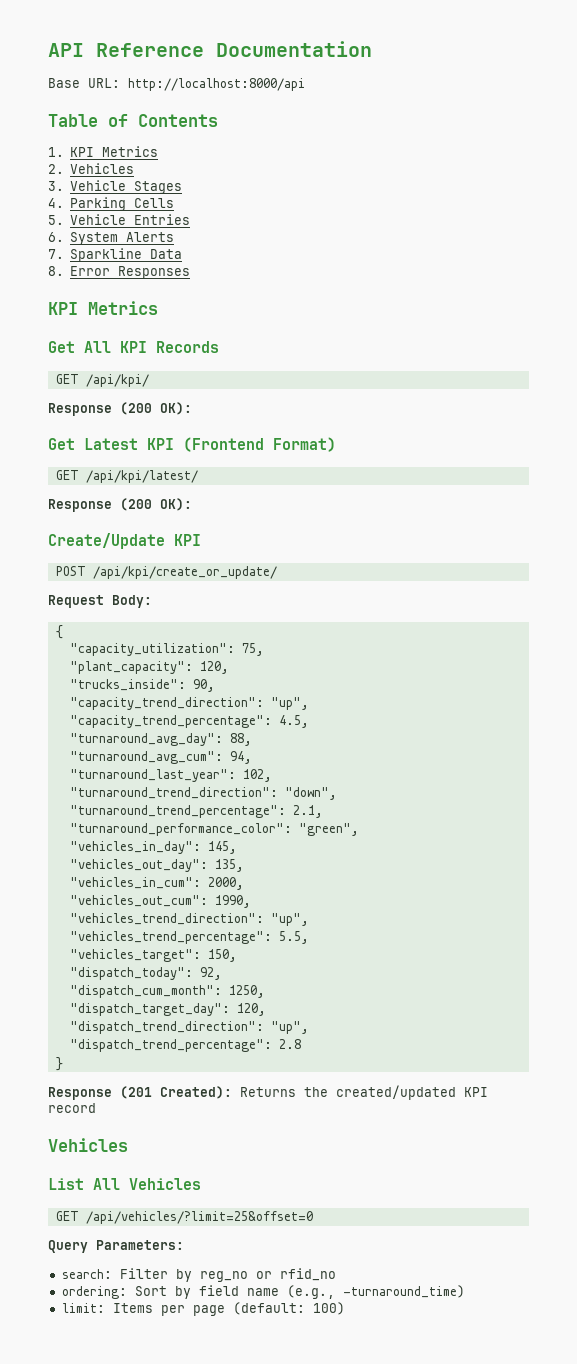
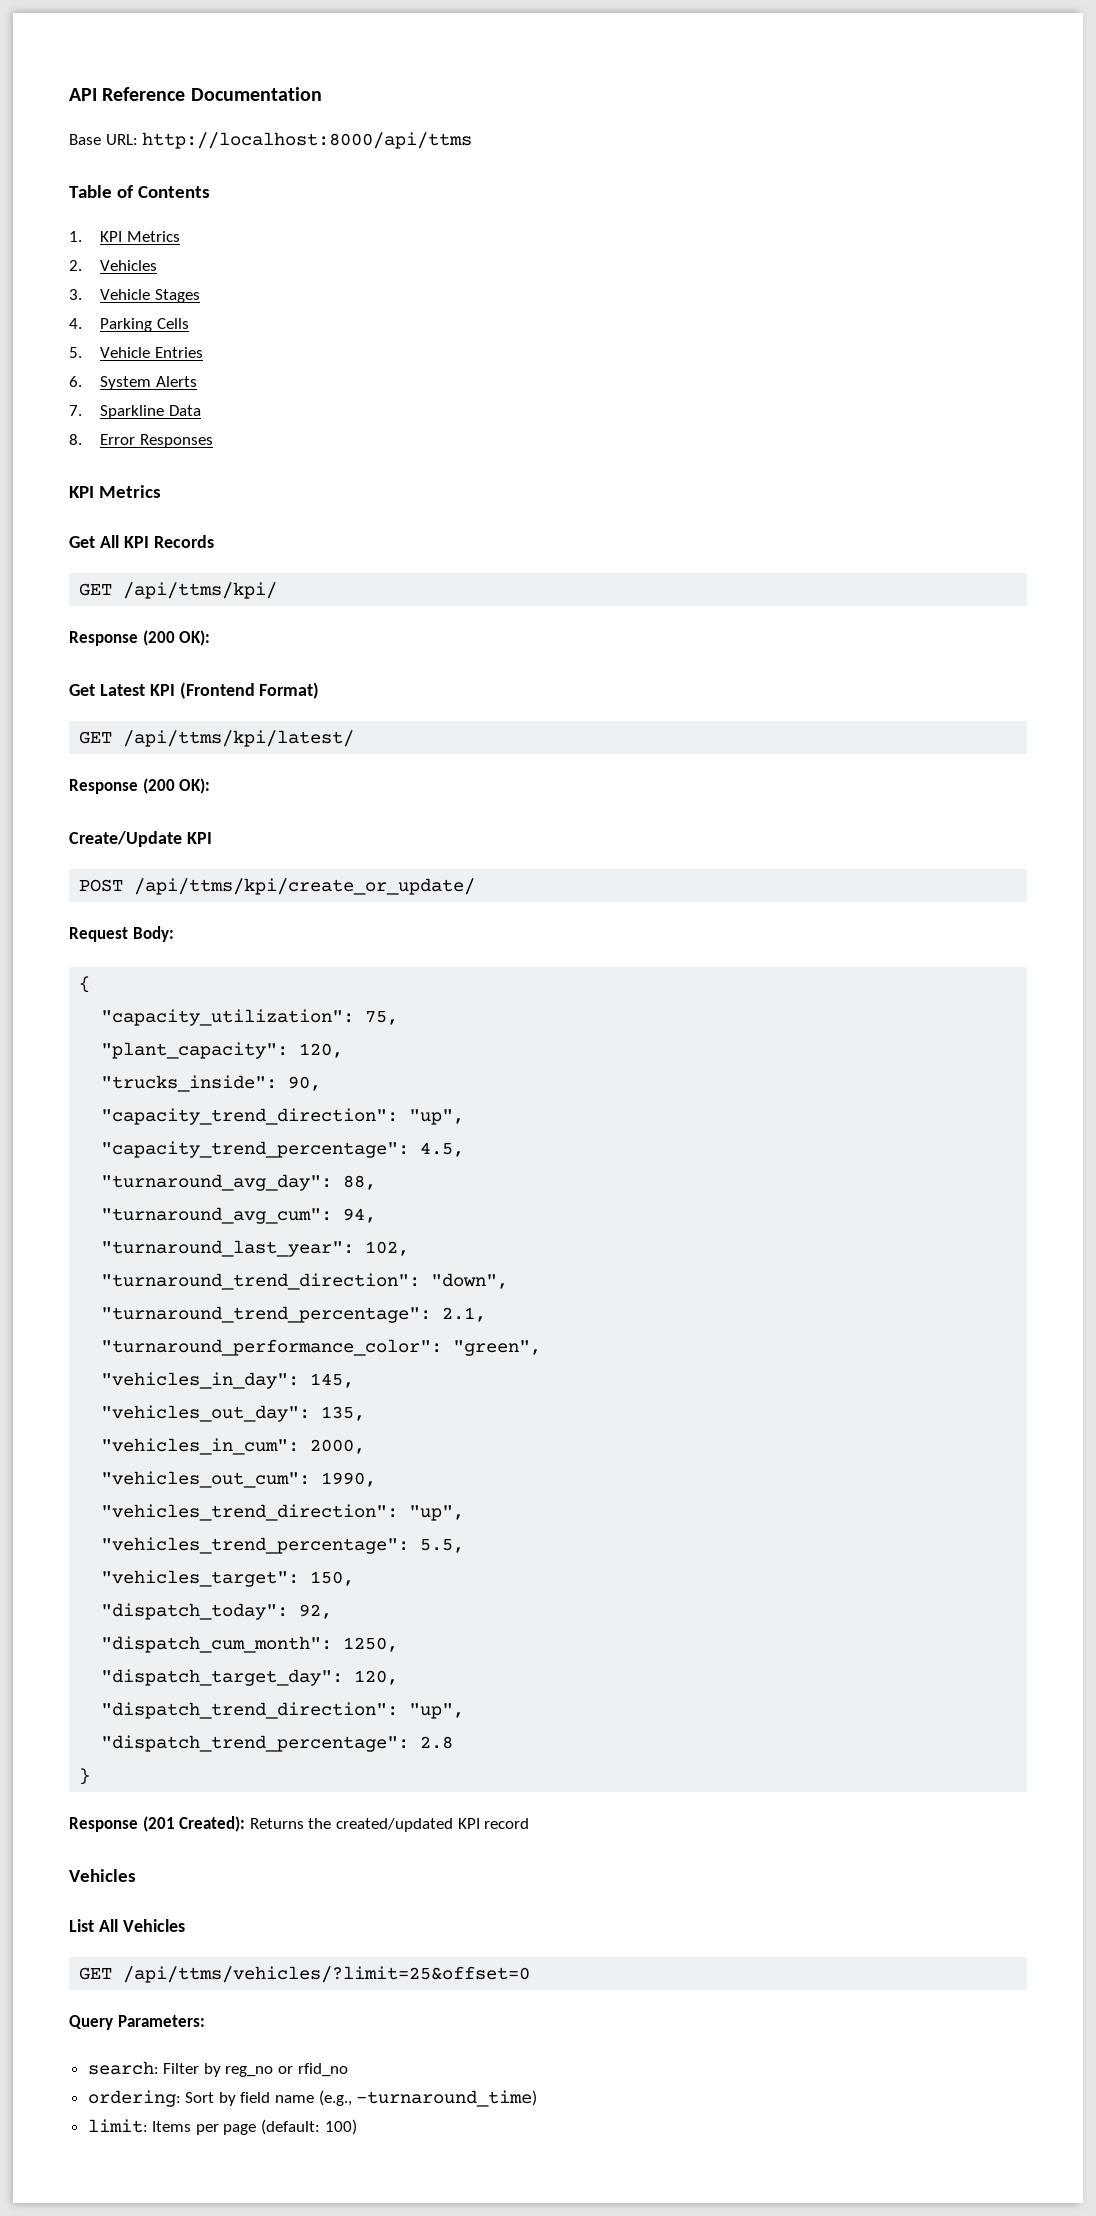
- Base URL: http://localhost:8000/api
+ Base URL: http://localhost:8000/api/ttms
- GET /api/kpi/
+ GET /api/ttms/kpi/
- GET /api/kpi/latest/
+ GET /api/ttms/kpi/latest/
- POST /api/kpi/create_or_update/
+ POST /api/ttms/kpi/create_or_update/
- GET /api/vehicles/?limit=25&offset=0
+ GET /api/ttms/vehicles/?limit=25&offset=0

